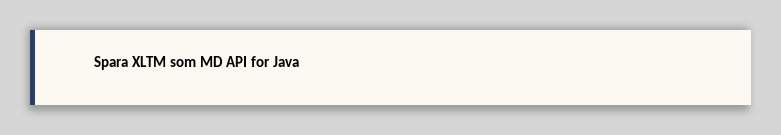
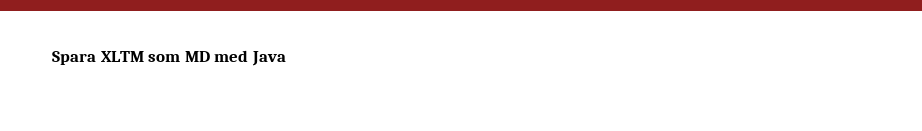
- Spara XLTM som MD API for Java
+ Spara XLTM som MD med Java

